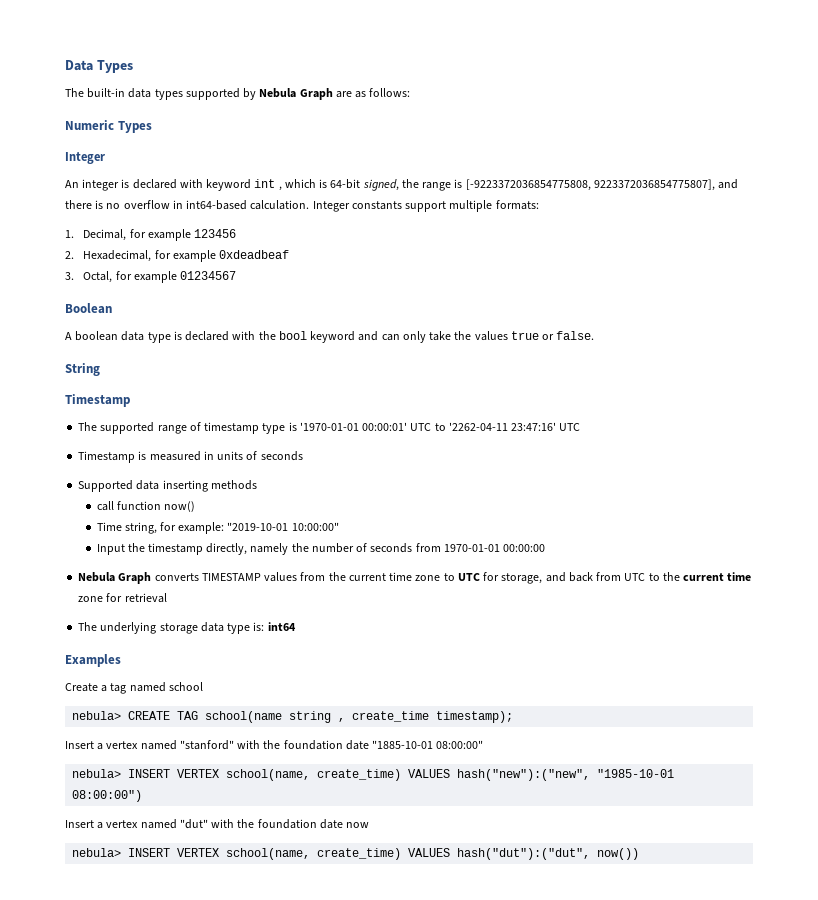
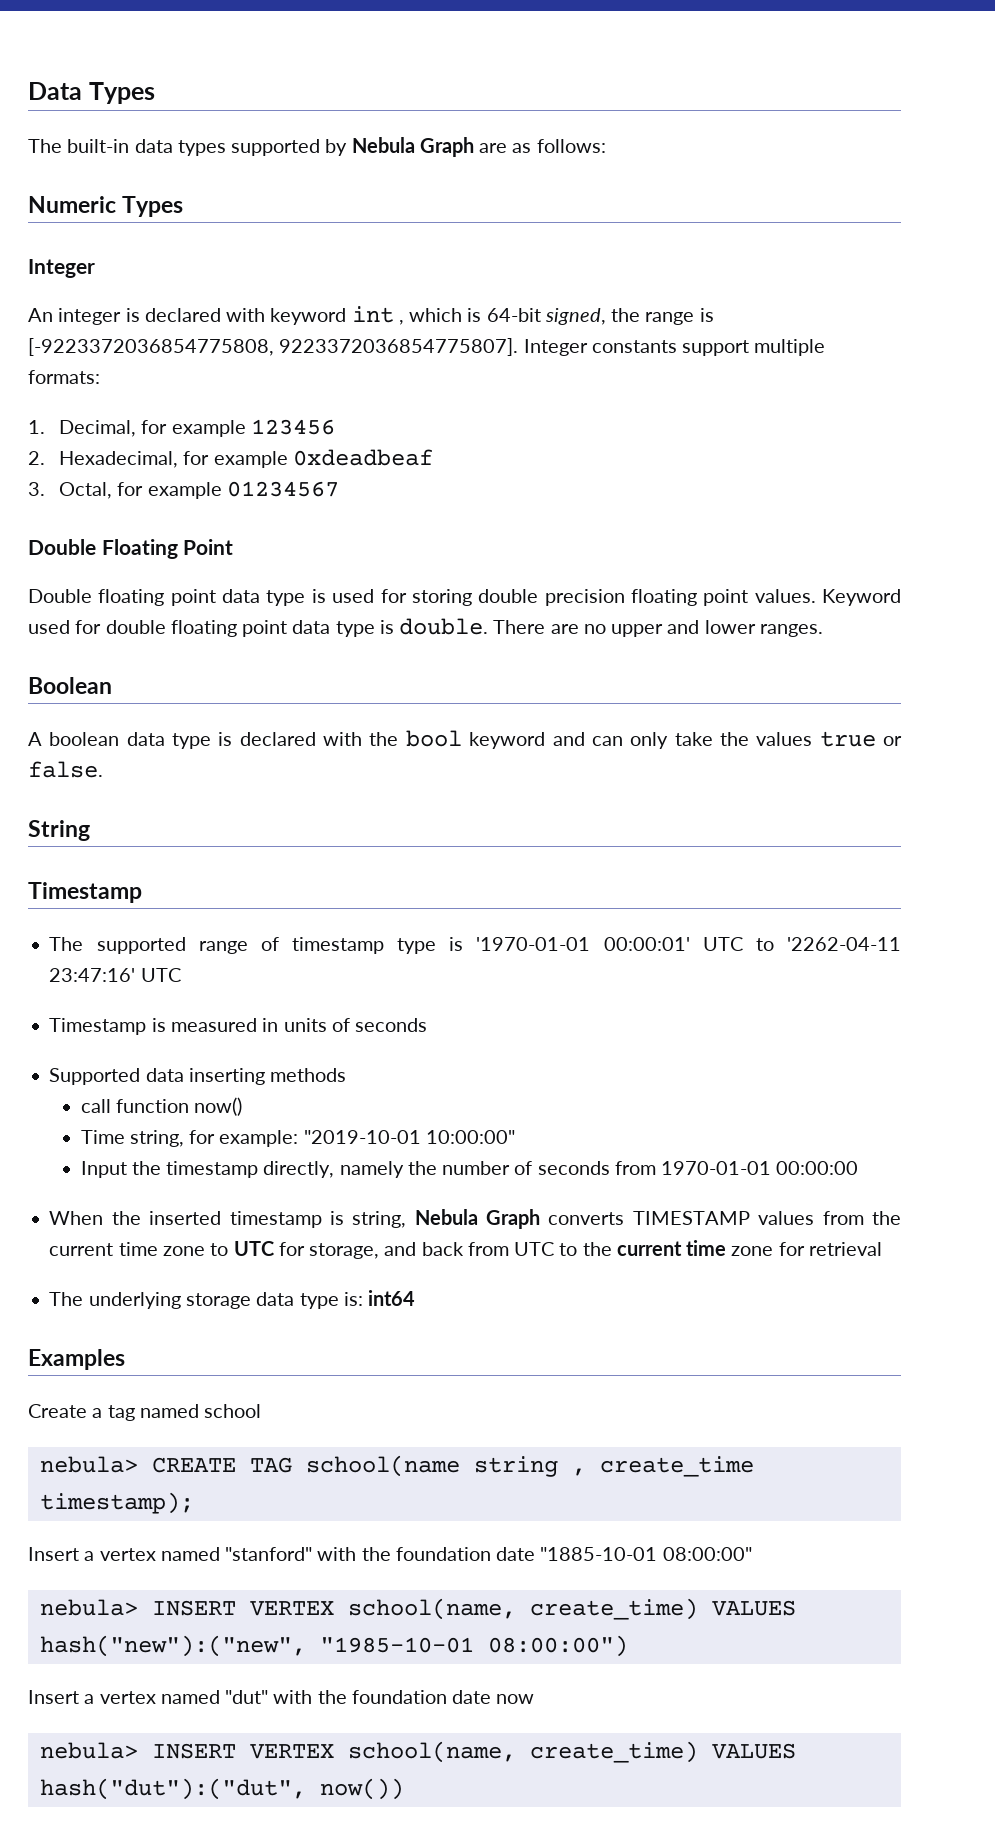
- An integer is declared with keyword int , which is 64-bit signed, the range is [-9223372036854775808, 9223372036854775807], and there is no overflow in int64-based calculation.
+ An integer is declared with keyword int , which is 64-bit signed, the range is [-9223372036854775808, 9223372036854775807].
+ Double Floating Point
+ Double floating point data type is used for storing double precision floating point values. Keyword used for double floating point data type is double. There are no upper and lower ranges.
- Nebula Graph converts TIMESTAMP values from the current time zone to UTC for storage, and back from UTC to the current time zone for retrieval
+ When the inserted timestamp is string, Nebula Graph converts TIMESTAMP values from the current time zone to UTC for storage, and back from UTC to the current time zone for retrieval

